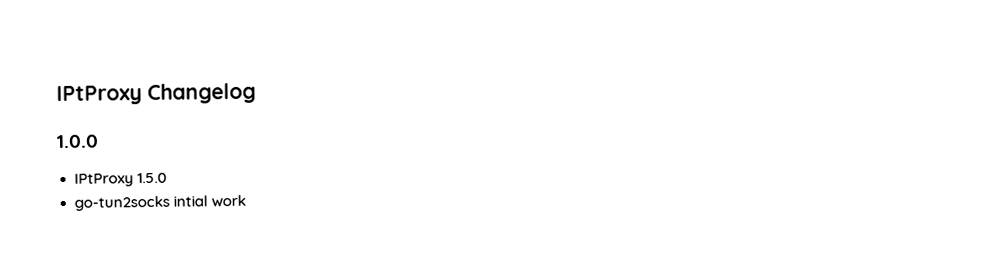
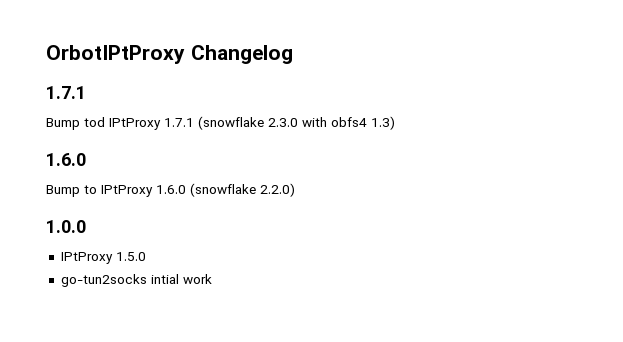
- IPtProxy Changelog
+ OrbotIPtProxy Changelog
+ 1.7.1
+ Bump tod IPtProxy 1.7.1 (snowflake 2.3.0 with obfs4 1.3)
+ 1.6.0
+ Bump to IPtProxy 1.6.0 (snowflake 2.2.0)

